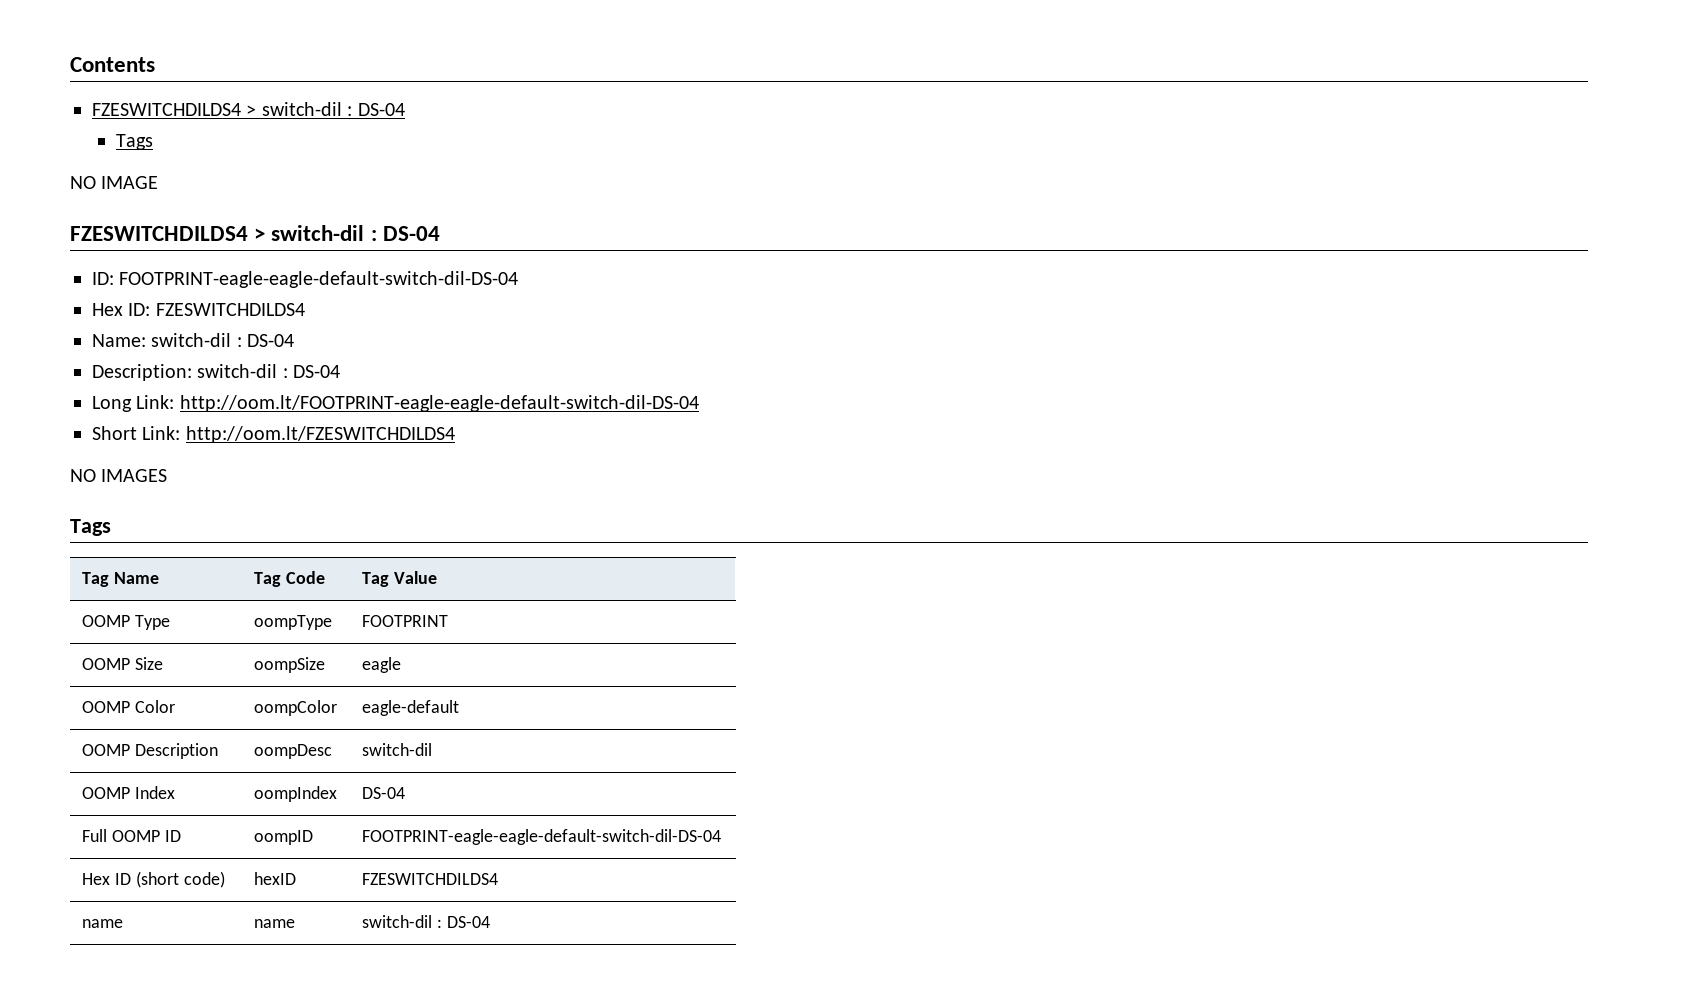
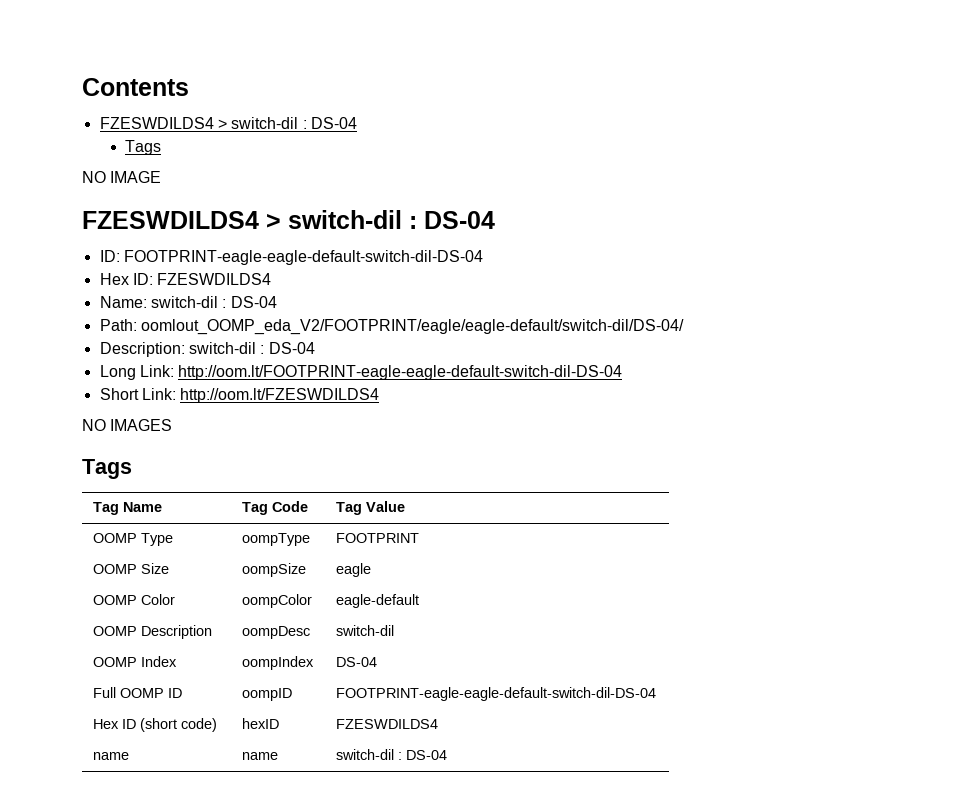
  Contents
- FZESWITCHDILDS4 > switch-dil : DS-04
+ FZESWDILDS4 > switch-dil : DS-04
  NO IMAGE
- FZESWITCHDILDS4 > switch-dil : DS-04
+ FZESWDILDS4 > switch-dil : DS-04
- Hex ID: FZESWITCHDILDS4
+ Hex ID: FZESWDILDS4
+ Path: oomlout_OOMP_eda_V2/FOOTPRINT/eagle/eagle-default/switch-dil/DS-04/
- Short Link: http://oom.lt/FZESWITCHDILDS4
+ Short Link: http://oom.lt/FZESWDILDS4
- Hex ID (short code) | hexID | FZESWITCHDILDS4
+ Hex ID (short code) | hexID | FZESWDILDS4

